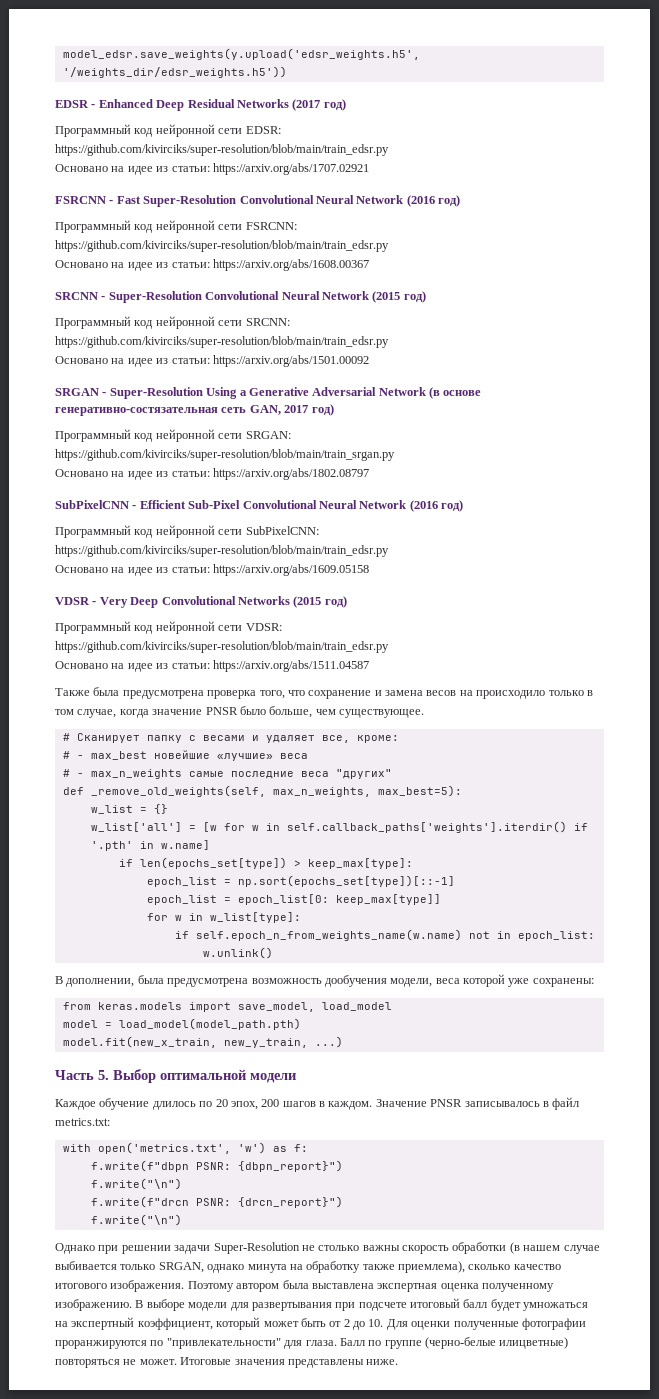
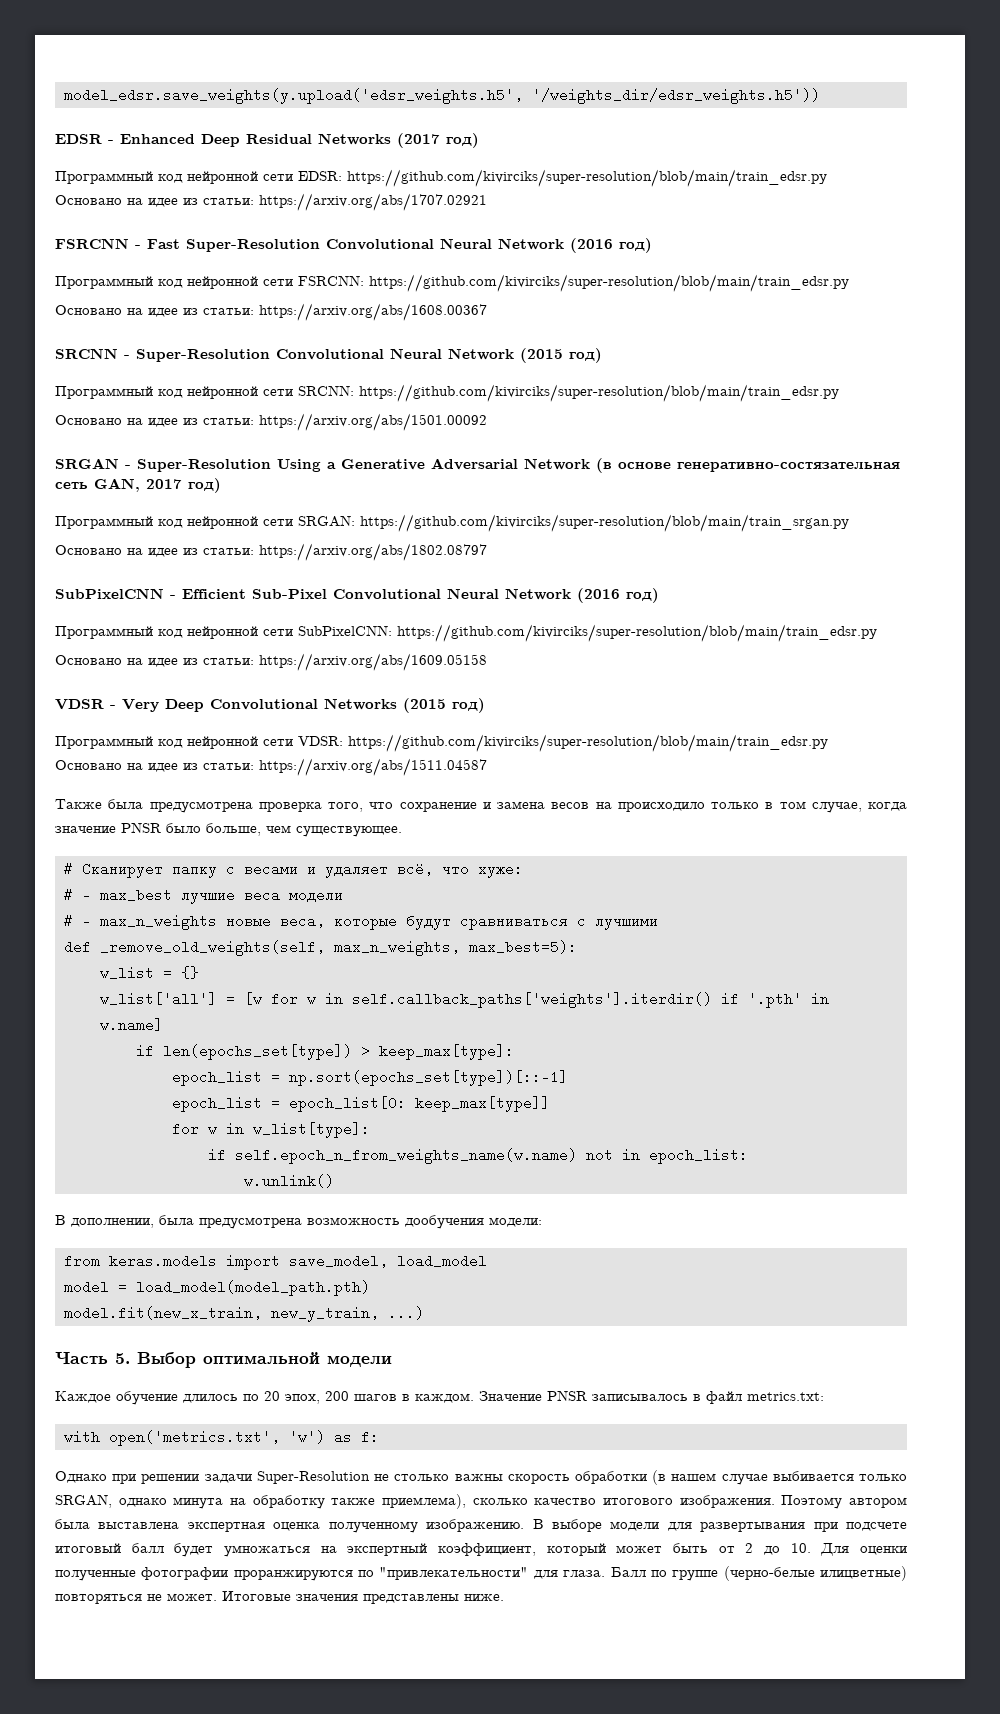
- # Сканирует папку с весами и удаляет все, кроме:
+ # Сканирует папку с весами и удаляет всё, что хуже:
- # - max_best новейшие «лучшие» веса
+ # - max_best лучшие веса модели
- # - max_n_weights самые последние веса "других"
+ # - max_n_weights новые веса, которые будут сравниваться с лучшими
- В дополнении, была предусмотрена возможность дообучения модели, веса которой уже сохранены:
+ В дополнении, была предусмотрена возможность дообучения модели:
- f.write(f"dbpn PSNR: {dbpn_report}")
- f.write("\n")
- f.write(f"drcn PSNR: {drcn_report}")
- f.write("\n")

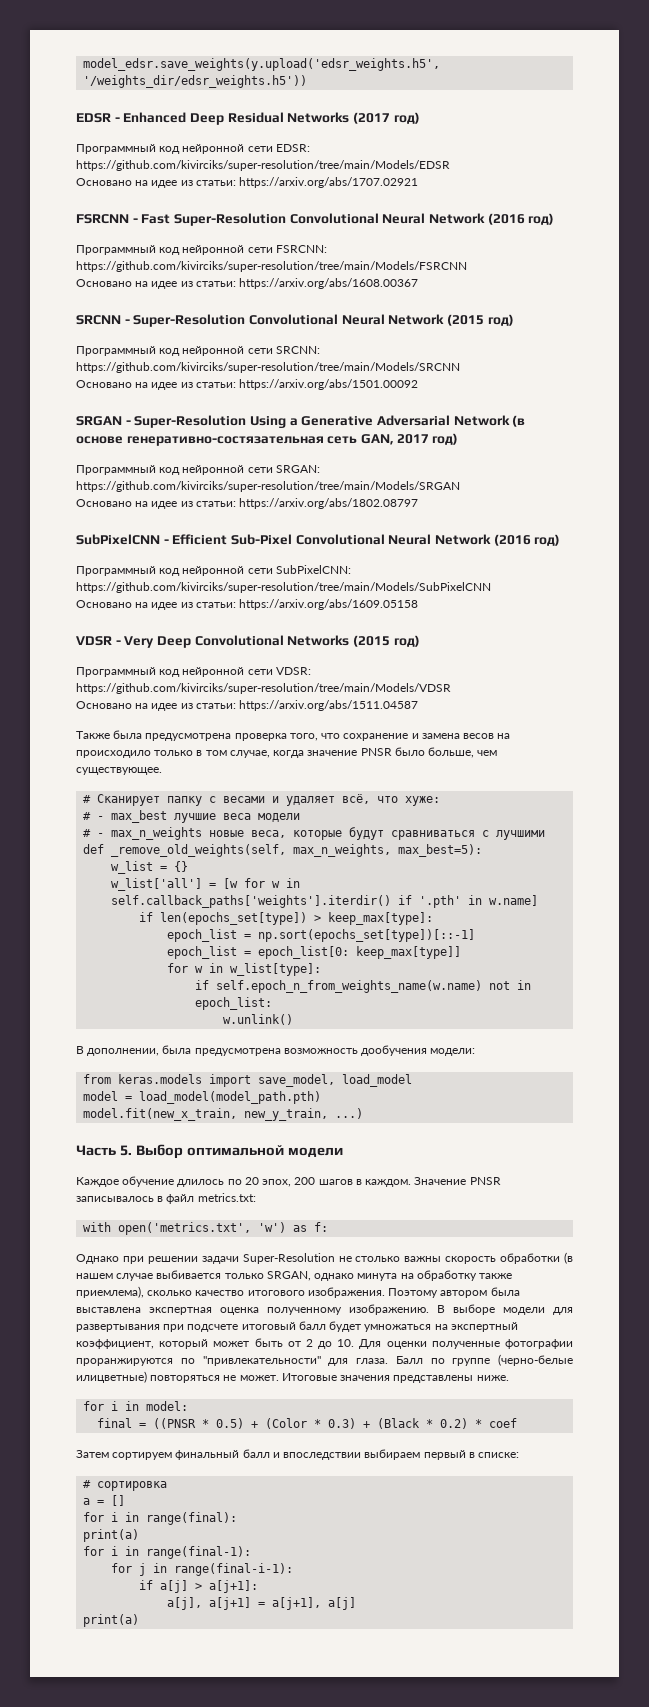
- Программный код нейронной сети EDSR: https://github.com/kivirciks/super-resolution/blob/main/train_edsr.py
+ Программный код нейронной сети EDSR: https://github.com/kivirciks/super-resolution/tree/main/Models/EDSR
- Программный код нейронной сети FSRCNN: https://github.com/kivirciks/super-resolution/blob/main/train_edsr.py
+ Программный код нейронной сети FSRCNN: https://github.com/kivirciks/super-resolution/tree/main/Models/FSRCNN
- Программный код нейронной сети SRCNN: https://github.com/kivirciks/super-resolution/blob/main/train_edsr.py
+ Программный код нейронной сети SRCNN: https://github.com/kivirciks/super-resolution/tree/main/Models/SRCNN
- Программный код нейронной сети SRGAN: https://github.com/kivirciks/super-resolution/blob/main/train_srgan.py
+ Программный код нейронной сети SRGAN: https://github.com/kivirciks/super-resolution/tree/main/Models/SRGAN
- Программный код нейронной сети SubPixelCNN: https://github.com/kivirciks/super-resolution/blob/main/train_edsr.py
+ Программный код нейронной сети SubPixelCNN: https://github.com/kivirciks/super-resolution/tree/main/Models/SubPixelCNN
- Программный код нейронной сети VDSR: https://github.com/kivirciks/super-resolution/blob/main/train_edsr.py
+ Программный код нейронной сети VDSR: https://github.com/kivirciks/super-resolution/tree/main/Models/VDSR
+ for i in model:
+ final = ((PNSR * 0.5) + (Color * 0.3) + (Black * 0.2) * coef
+ Затем сортируем финальный балл и впоследствии выбираем первый в списке:
+ # сортировка
+ a = []
+ for i in range(final):
+ print(a)
+ for i in range(final-1):
+ for j in range(final-i-1):
+ if a[j] > a[j+1]:
+ a[j], a[j+1] = a[j+1], a[j]
+ print(a)

